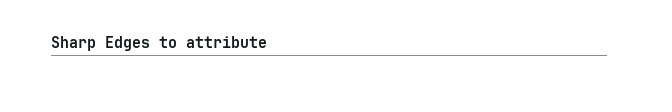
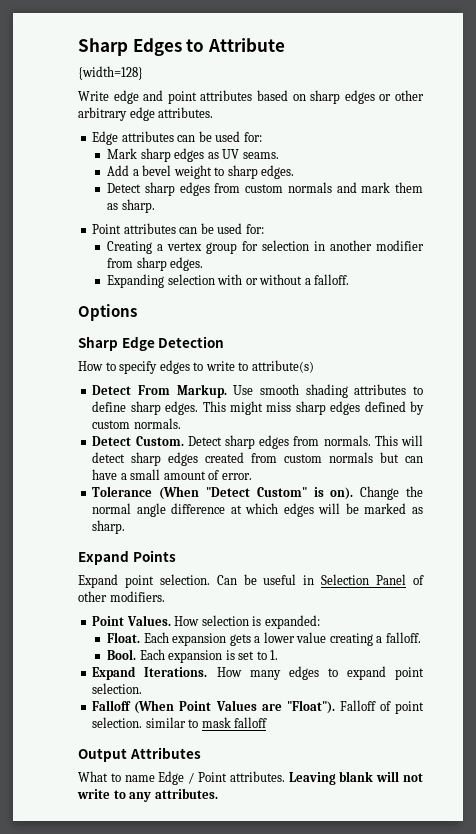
- Sharp Edges to attribute
+ Sharp Edges to Attribute
+ {width=128}
+ Write edge and point attributes based on sharp edges or other arbitrary edge attributes.
+ Edge attributes can be used for:
+ Mark sharp edges as UV seams.
+ Add a bevel weight to sharp edges.
+ Detect sharp edges from custom normals and mark them as sharp.
+ Point attributes can be used for:
+ Creating a vertex group for selection in another modifier from sharp edges.
+ Expanding selection with or without a falloff.
+ Options
+ Sharp Edge Detection
+ How to specify edges to write to attribute(s)
+ Detect From Markup. Use smooth shading attributes to define sharp edges. This might miss sharp edges defined by custom normals.
+ Detect Custom. Detect sharp edges from normals. This will detect sharp edges created from custom normals but can have a small amount of error.
+ Tolerance (When "Detect Custom" is on). Change the normal angle difference at which edges will be marked as sharp.
+ Expand Points
+ Expand point selection. Can be useful in Selection Panel of other modifiers.
+ Point Values. How selection is expanded:
+ Float. Each expansion gets a lower value creating a falloff.
+ Bool. Each expansion is set to 1.
+ Expand Iterations. How many edges to expand point selection.
+ Falloff (When Point Values are "Float"). Falloff of point selection. similar to mask falloff
+ Output Attributes
+ What to name Edge / Point attributes. Leaving blank will not write to any attributes.

